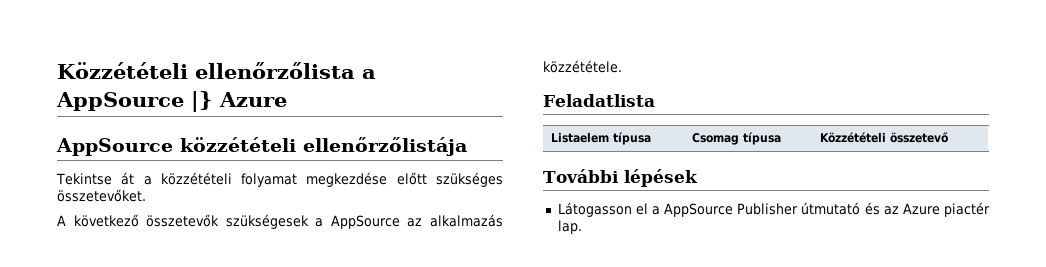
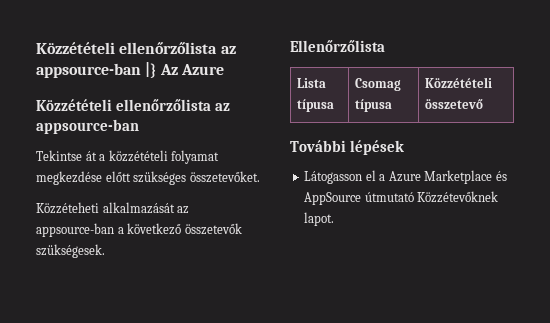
- Közzétételi ellenőrzőlista a AppSource |} Azure
- AppSource közzétételi ellenőrzőlistája
+ Közzétételi ellenőrzőlista az appsource-ban |} Az Azure
+ Közzétételi ellenőrzőlista az appsource-ban
- A következő összetevők szükségesek a AppSource az alkalmazás közzététele.
- Feladatlista
- Listaelem típusa | Csomag típusa | Közzétételi összetevő
+ Közzéteheti alkalmazását az appsource-ban a következő összetevők szükségesek.
+ Ellenőrzőlista
+ Lista típusa | Csomag típusa | Közzétételi összetevő
- Látogasson el a AppSource Publisher útmutató és az Azure piactér lap.
+ Látogasson el a Azure Marketplace és AppSource útmutató Közzétevőknek lapot.

